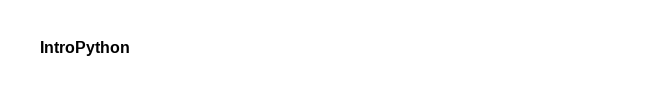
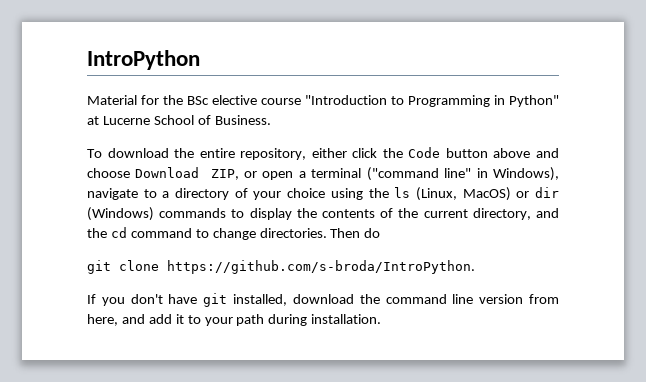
+ Material for the BSc elective course "Introduction to Programming in Python" at Lucerne School of Business.
+ To download the entire repository, either click the Code button above and choose Download ZIP, or open a terminal ("command line" in Windows), navigate to a directory of your choice using the ls (Linux, MacOS) or dir (Windows) commands to display the contents of the current directory, and the cd command to change directories. Then do
+ git clone https://github.com/s-broda/IntroPython.
+ If you don't have git installed, download the command line version from here, and add it to your path during installation.

